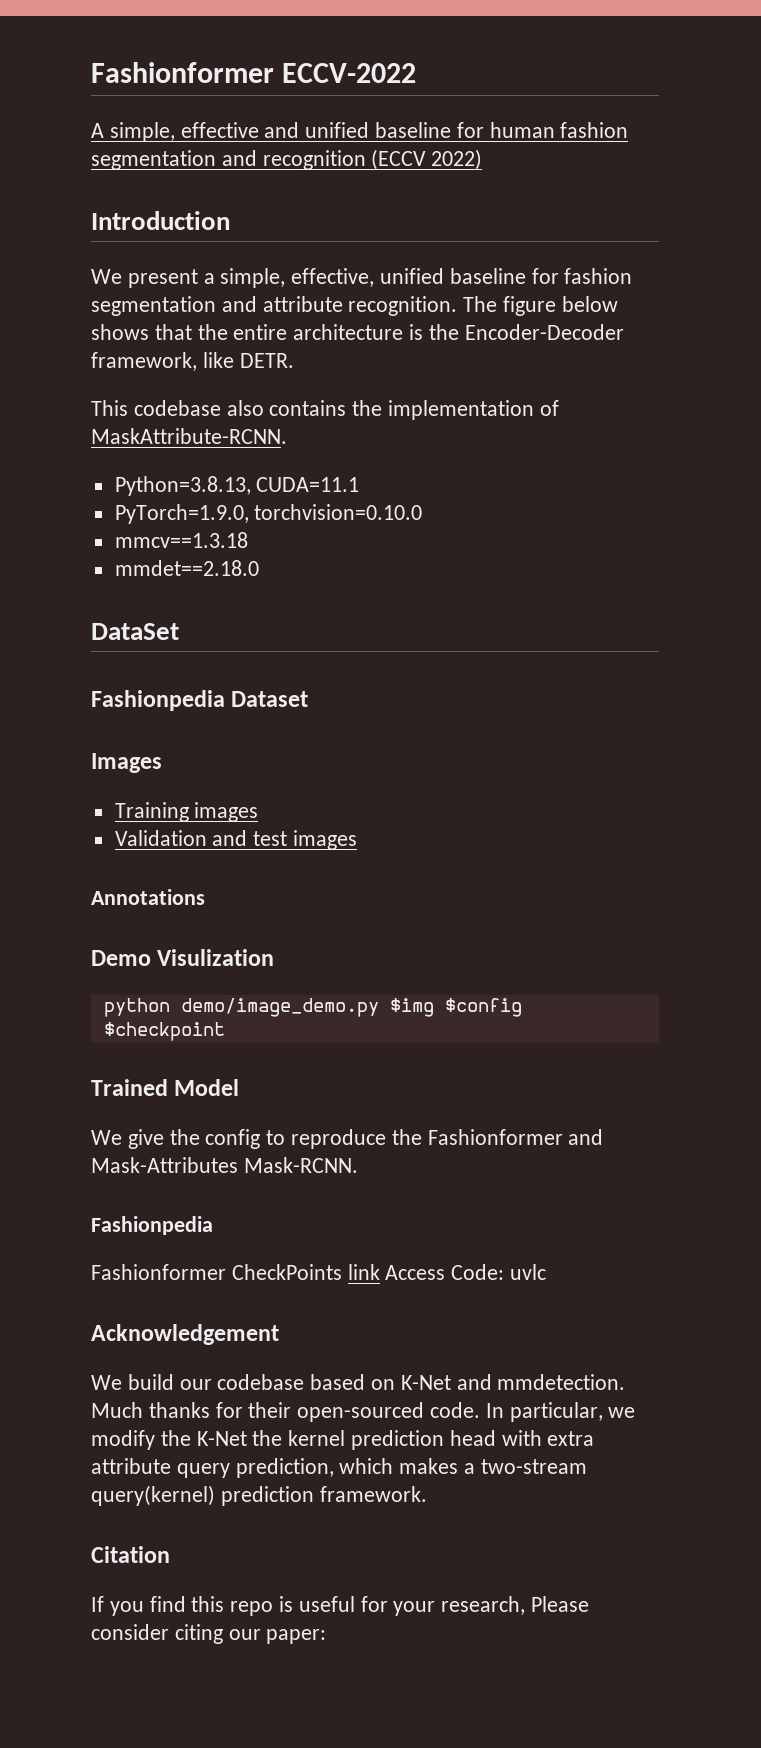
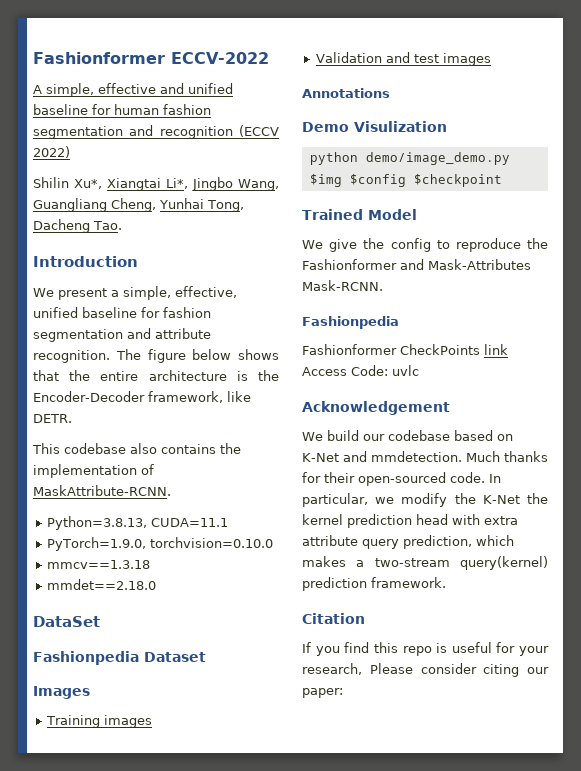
+ Shilin Xu*, Xiangtai Li*, Jingbo Wang, Guangliang Cheng, Yunhai Tong, Dacheng Tao.

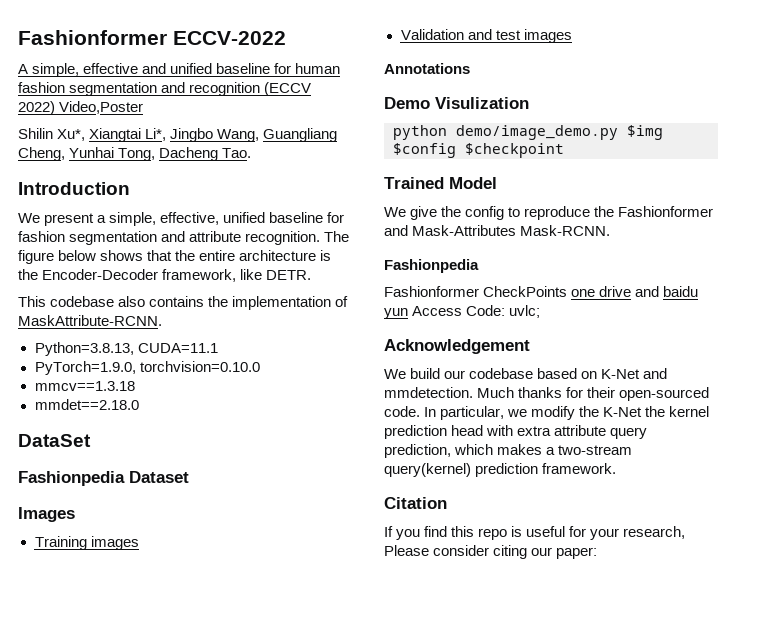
- A simple, effective and unified baseline for human fashion segmentation and recognition (ECCV 2022)
+ A simple, effective and unified baseline for human fashion segmentation and recognition (ECCV 2022) Video,Poster
- Fashionformer CheckPoints link Access Code: uvlc
+ Fashionformer CheckPoints one drive and baidu yun Access Code: uvlc;

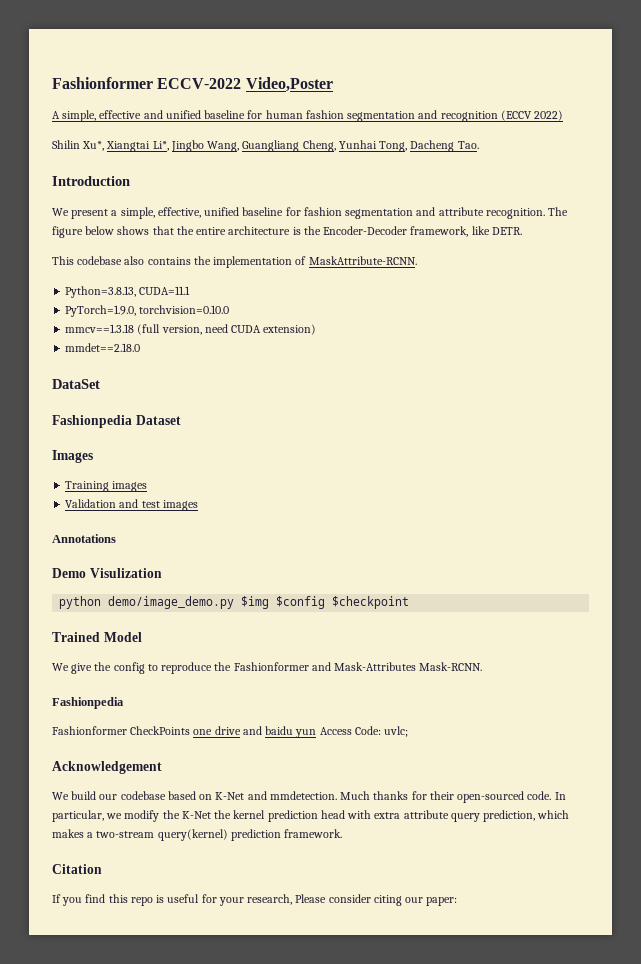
- Fashionformer ECCV-2022
+ Fashionformer ECCV-2022 Video,Poster
- A simple, effective and unified baseline for human fashion segmentation and recognition (ECCV 2022) Video,Poster
+ A simple, effective and unified baseline for human fashion segmentation and recognition (ECCV 2022)
- mmcv==1.3.18
+ mmcv==1.3.18 (full version, need CUDA extension)

